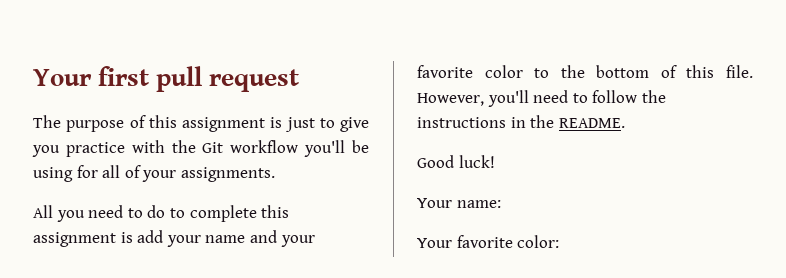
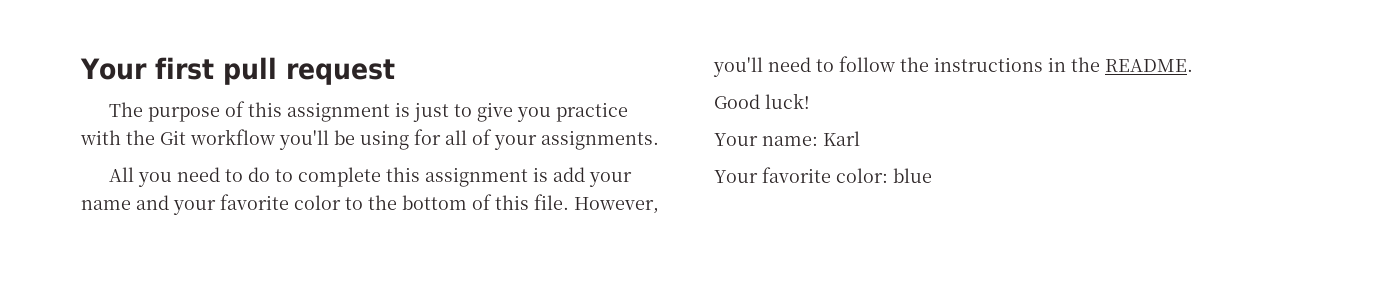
- Your name:
+ Your name: Karl
- Your favorite color:
+ Your favorite color: blue

